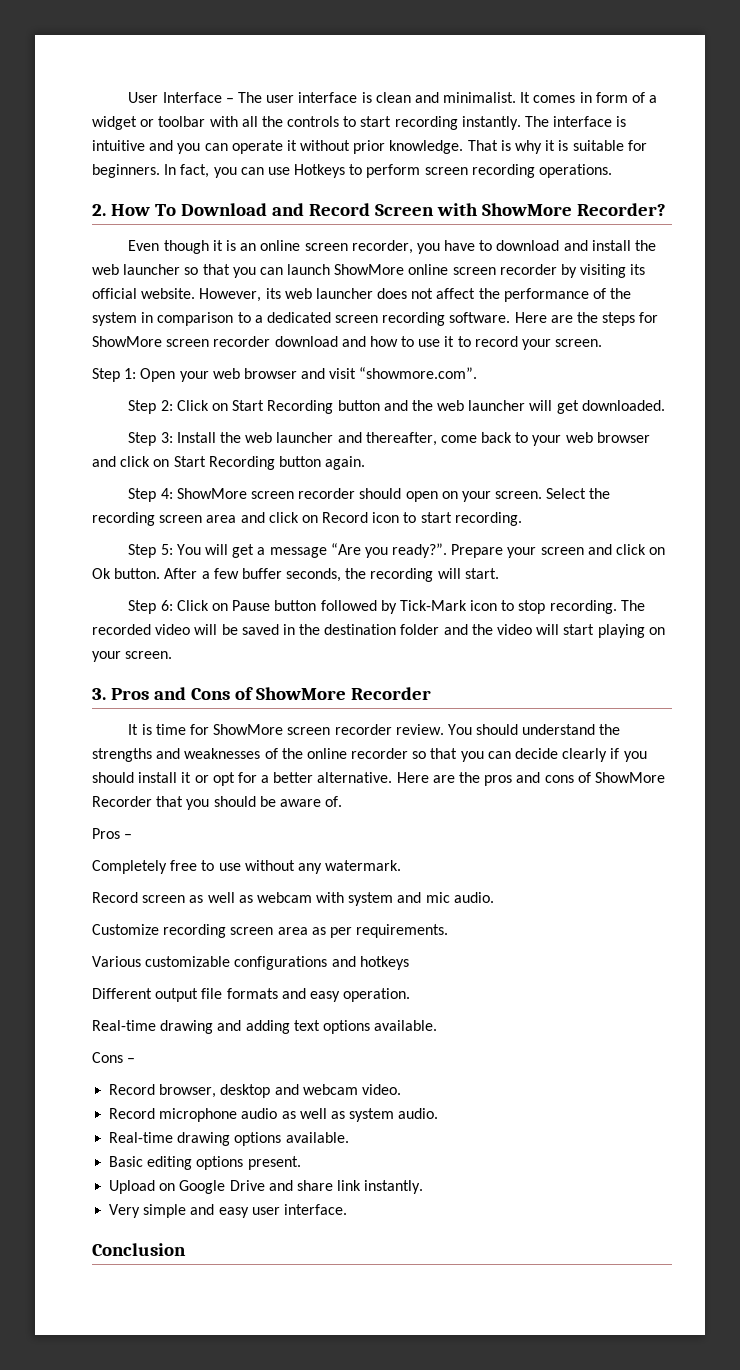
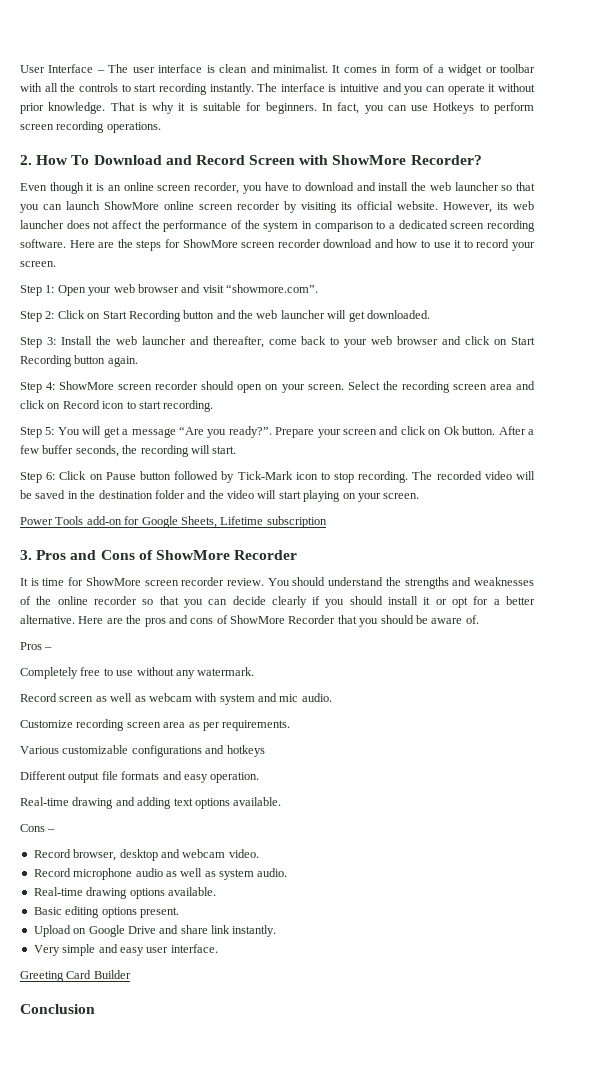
+ Power Tools add-on for Google Sheets, Lifetime subscription
+ Greeting Card Builder

